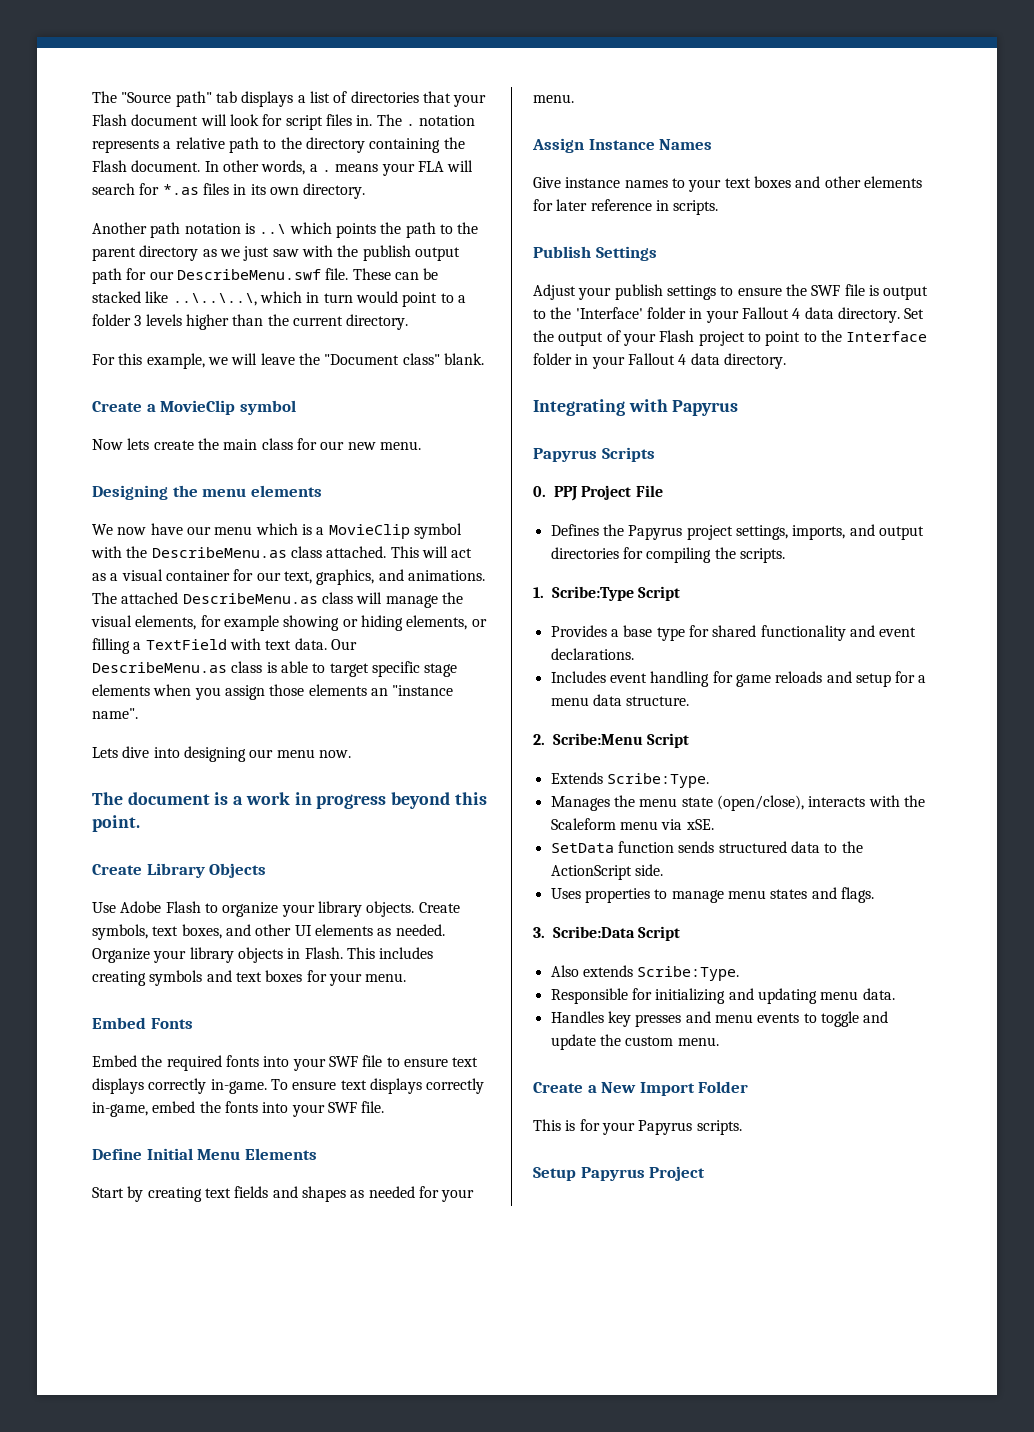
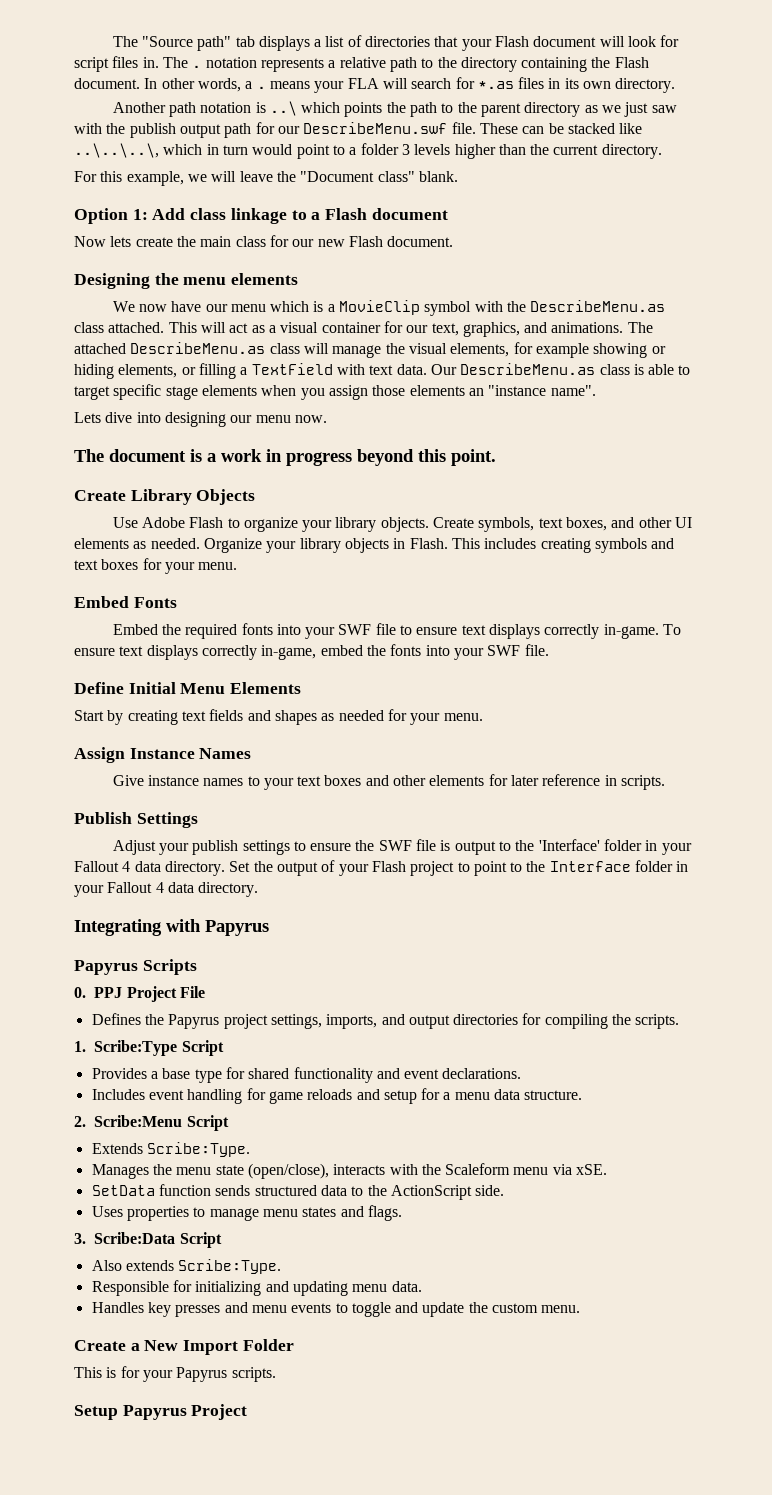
- Create a MovieClip symbol
+ Option 1: Add class linkage to a Flash document
- Now lets create the main class for our new menu.
+ Now lets create the main class for our new Flash document.

